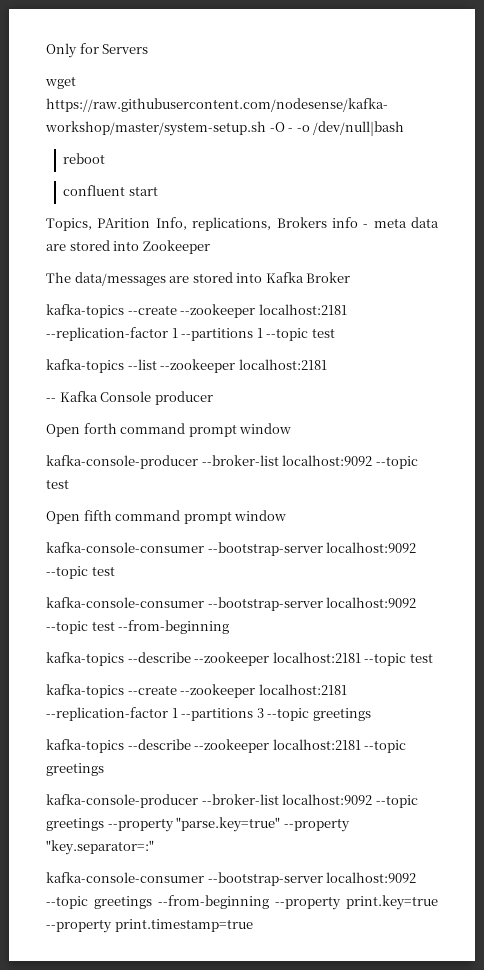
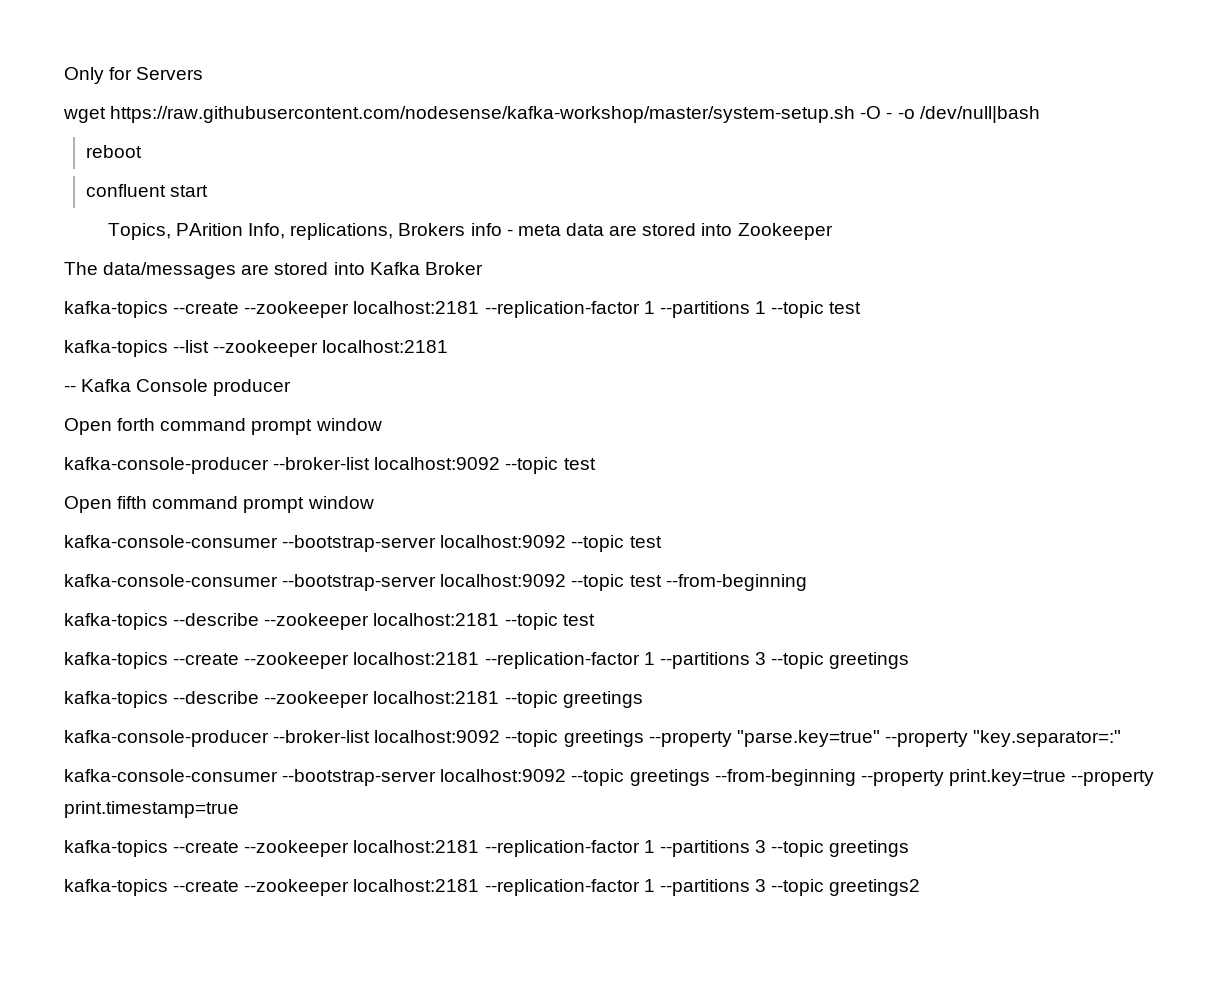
  kafka-console-consumer --bootstrap-server localhost:9092 --topic greetings --from-beginning --property print.key=true --property print.timestamp=true
+ kafka-topics --create --zookeeper localhost:2181 --replication-factor 1 --partitions 3 --topic greetings
+ kafka-topics --create --zookeeper localhost:2181 --replication-factor 1 --partitions 3 --topic greetings2

